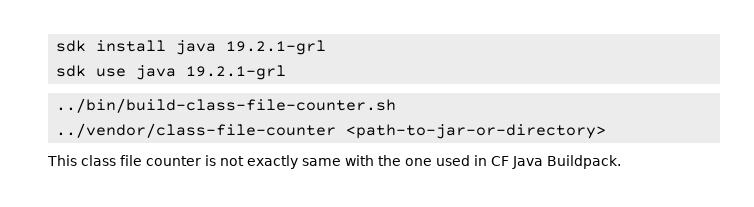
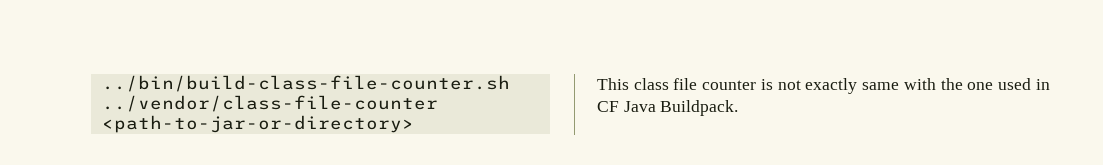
- sdk install java 19.2.1-grl
- sdk use java 19.2.1-grl

